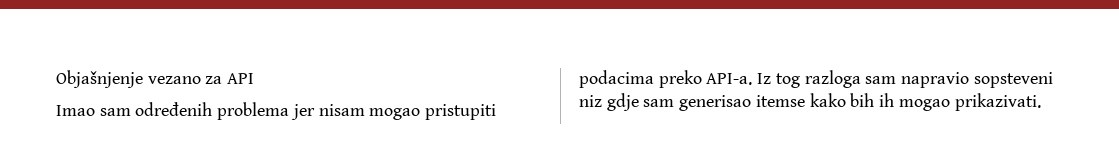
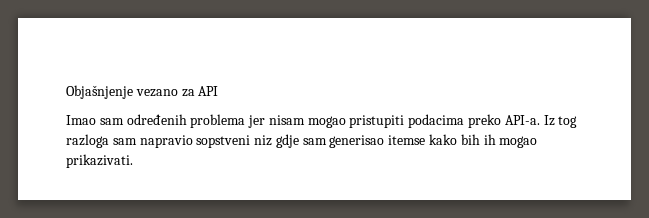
- Iz tog razloga sam napravio sopsteveni niz gdje sam generisao itemse kako bih ih mogao prikazivati.
+ Iz tog razloga sam napravio sopstveni niz gdje sam generisao itemse kako bih ih mogao prikazivati.

